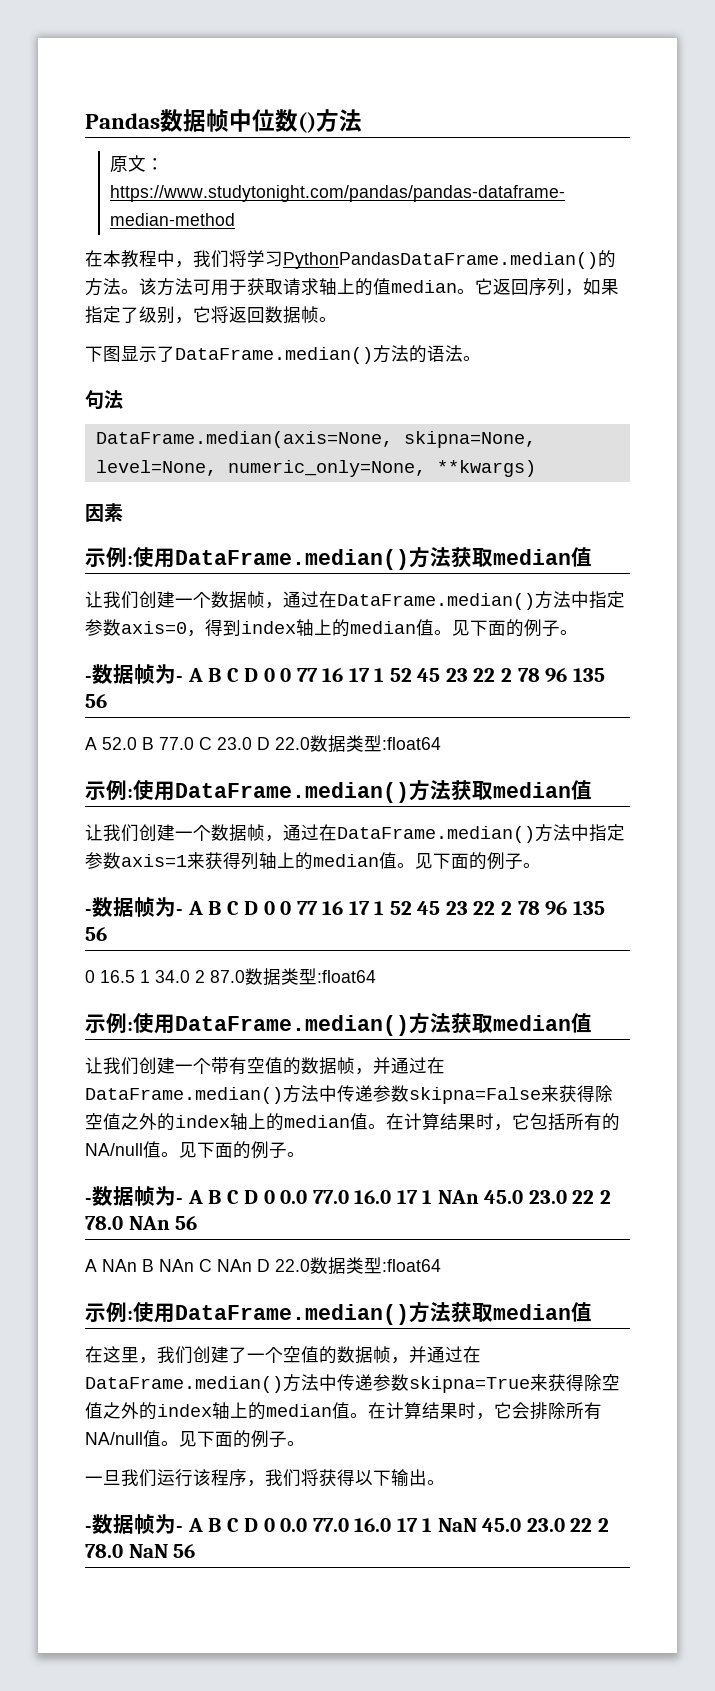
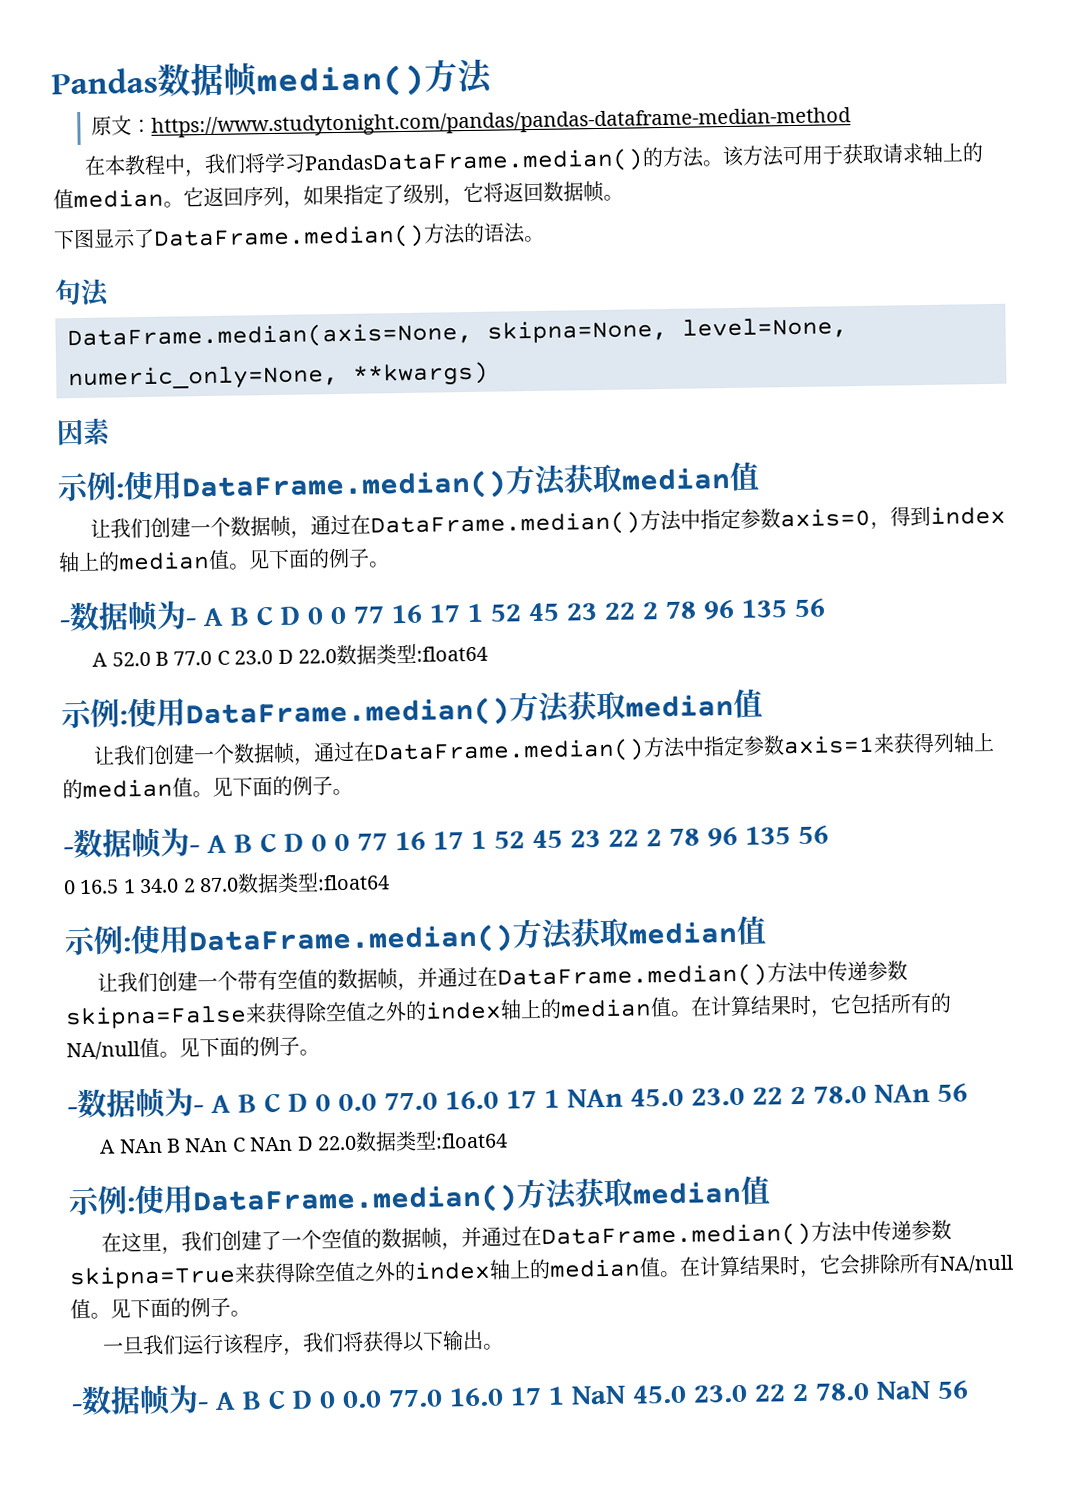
- Pandas数据帧中位数()方法
+ Pandas数据帧median()方法
- 在本教程中，我们将学习PythonPandasDataFrame.median()的方法。
+ 在本教程中，我们将学习PandasDataFrame.median()的方法。

